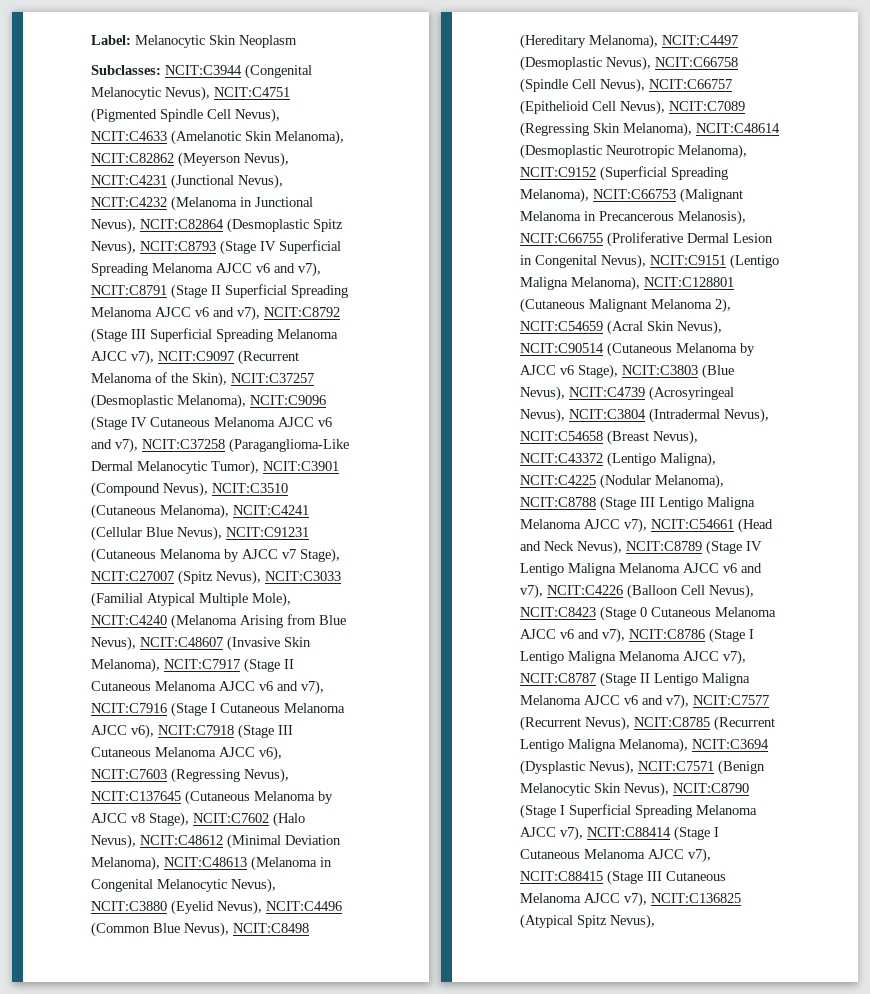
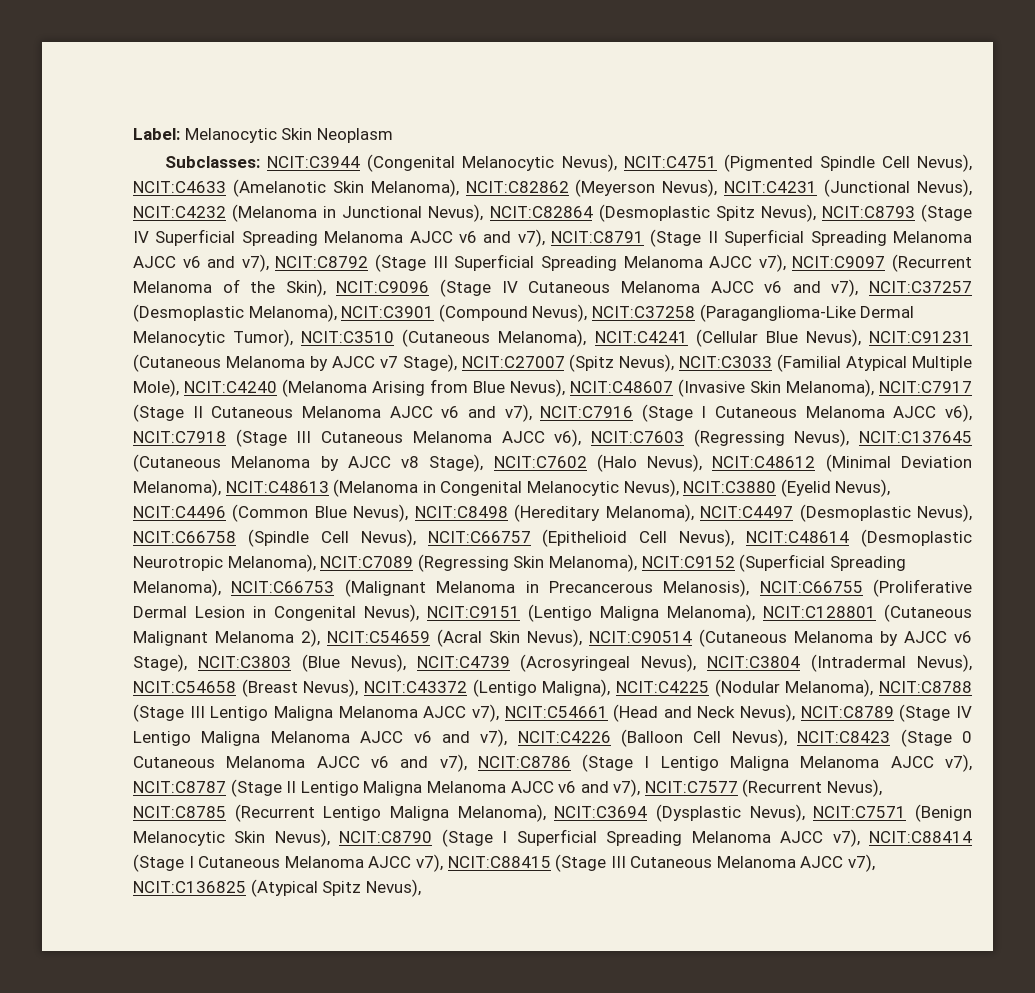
- NCIT:C3944 (Congenital Melanocytic Nevus), NCIT:C4751 (Pigmented Spindle Cell Nevus), NCIT:C4633 (Amelanotic Skin Melanoma), NCIT:C82862 (Meyerson Nevus), NCIT:C4231 (Junctional Nevus), NCIT:C4232 (Melanoma in Junctional Nevus), NCIT:C82864 (Desmoplastic Spitz Nevus), NCIT:C8793 (Stage IV Superficial Spreading Melanoma AJCC v6 and v7), NCIT:C8791 (Stage II Superficial Spreading Melanoma AJCC v6 and v7), NCIT:C8792 (Stage III Superficial Spreading Melanoma AJCC v7), NCIT:C9097 (Recurrent Melanoma of the Skin), NCIT:C37257 (Desmoplastic Melanoma), NCIT:C9096 (Stage IV Cutaneous Melanoma AJCC v6 and v7), NCIT:C37258 (Paraganglioma-Like Dermal Melanocytic Tumor), NCIT:C3901 (Compound Nevus), NCIT:C3510 (Cutaneous Melanoma), NCIT:C4241 (Cellular Blue Nevus), NCIT:C91231 (Cutaneous Melanoma by AJCC v7 Stage), NCIT:C27007 (Spitz Nevus), NCIT:C3033 (Familial Atypical Multiple Mole), NCIT:C4240 (Melanoma Arising from Blue Nevus), NCIT:C48607 (Invasive Skin Melanoma), NCIT:C7917 (Stage II Cutaneous Melanoma AJCC v6 and v7), NCIT:C7916 (Stage I Cutaneous Melanoma AJCC v6), NCIT:C7918 (Stage III Cutaneous Melanoma AJCC v6), NCIT:C7603 (Regressing Nevus), NCIT:C137645 (Cutaneous Melanoma by AJCC v8 Stage), NCIT:C7602 (Halo Nevus), NCIT:C48612 (Minimal Deviation Melanoma), NCIT:C48613 (Melanoma in Congenital Melanocytic Nevus), NCIT:C3880 (Eyelid Nevus), NCIT:C4496 (Common Blue Nevus), NCIT:C8498 (Hereditary Melanoma), NCIT:C4497 (Desmoplastic Nevus), NCIT:C66758 (Spindle Cell Nevus), NCIT:C66757 (Epithelioid Cell Nevus), NCIT:C7089 (Regressing Skin Melanoma), NCIT:C48614 (Desmoplastic Neurotropic Melanoma), NCIT:C9152 (Superficial Spreading Melanoma), NCIT:C66753 (Malignant Melanoma in Precancerous Melanosis), NCIT:C66755 (Proliferative Dermal Lesion in Congenital Nevus), NCIT:C9151 (Lentigo Maligna Melanoma), NCIT:C128801 (Cutaneous Malignant Melanoma 2), NCIT:C54659 (Acral Skin Nevus), NCIT:C90514 (Cutaneous Melanoma by AJCC v6 Stage), NCIT:C3803 (Blue Nevus), NCIT:C4739 (Acrosyringeal Nevus), NCIT:C3804 (Intradermal Nevus), NCIT:C54658 (Breast Nevus), NCIT:C43372 (Lentigo Maligna), NCIT:C4225 (Nodular Melanoma), NCIT:C8788 (Stage III Lentigo Maligna Melanoma AJCC v7), NCIT:C54661 (Head and Neck Nevus), NCIT:C8789 (Stage IV Lentigo Maligna Melanoma AJCC v6 and v7), NCIT:C4226 (Balloon Cell Nevus), NCIT:C8423 (Stage 0 Cutaneous Melanoma AJCC v6 and v7), NCIT:C8786 (Stage I Lentigo Maligna Melanoma AJCC v7), NCIT:C8787 (Stage II Lentigo Maligna Melanoma AJCC v6 and v7), NCIT:C7577 (Recurrent Nevus), NCIT:C8785 (Recurrent Lentigo Maligna Melanoma), NCIT:C3694 (Dysplastic Nevus), NCIT:C7571 (Benign Melanocytic Skin Nevus), NCIT:C8790 (Stage I Superficial Spreading Melanoma AJCC v7), NCIT:C88414 (Stage I Cutaneous Melanoma AJCC v7), NCIT:C88415 (Stage III Cutaneous Melanoma AJCC v7), NCIT:C136825 (Atypical Spitz Nevus),
+ NCIT:C3944 (Congenital Melanocytic Nevus), NCIT:C4751 (Pigmented Spindle Cell Nevus), NCIT:C4633 (Amelanotic Skin Melanoma), NCIT:C82862 (Meyerson Nevus), NCIT:C4231 (Junctional Nevus), NCIT:C4232 (Melanoma in Junctional Nevus), NCIT:C82864 (Desmoplastic Spitz Nevus), NCIT:C8793 (Stage IV Superficial Spreading Melanoma AJCC v6 and v7), NCIT:C8791 (Stage II Superficial Spreading Melanoma AJCC v6 and v7), NCIT:C8792 (Stage III Superficial Spreading Melanoma AJCC v7), NCIT:C9097 (Recurrent Melanoma of the Skin), NCIT:C9096 (Stage IV Cutaneous Melanoma AJCC v6 and v7), NCIT:C37257 (Desmoplastic Melanoma), NCIT:C3901 (Compound Nevus), NCIT:C37258 (Paraganglioma-Like Dermal Melanocytic Tumor), NCIT:C3510 (Cutaneous Melanoma), NCIT:C4241 (Cellular Blue Nevus), NCIT:C91231 (Cutaneous Melanoma by AJCC v7 Stage), NCIT:C27007 (Spitz Nevus), NCIT:C3033 (Familial Atypical Multiple Mole), NCIT:C4240 (Melanoma Arising from Blue Nevus), NCIT:C48607 (Invasive Skin Melanoma), NCIT:C7917 (Stage II Cutaneous Melanoma AJCC v6 and v7), NCIT:C7916 (Stage I Cutaneous Melanoma AJCC v6), NCIT:C7918 (Stage III Cutaneous Melanoma AJCC v6), NCIT:C7603 (Regressing Nevus), NCIT:C137645 (Cutaneous Melanoma by AJCC v8 Stage), NCIT:C7602 (Halo Nevus), NCIT:C48612 (Minimal Deviation Melanoma), NCIT:C48613 (Melanoma in Congenital Melanocytic Nevus), NCIT:C3880 (Eyelid Nevus), NCIT:C4496 (Common Blue Nevus), NCIT:C8498 (Hereditary Melanoma), NCIT:C4497 (Desmoplastic Nevus), NCIT:C66758 (Spindle Cell Nevus), NCIT:C66757 (Epithelioid Cell Nevus), NCIT:C48614 (Desmoplastic Neurotropic Melanoma), NCIT:C7089 (Regressing Skin Melanoma), NCIT:C9152 (Superficial Spreading Melanoma), NCIT:C66753 (Malignant Melanoma in Precancerous Melanosis), NCIT:C66755 (Proliferative Dermal Lesion in Congenital Nevus), NCIT:C9151 (Lentigo Maligna Melanoma), NCIT:C128801 (Cutaneous Malignant Melanoma 2), NCIT:C54659 (Acral Skin Nevus), NCIT:C90514 (Cutaneous Melanoma by AJCC v6 Stage), NCIT:C3803 (Blue Nevus), NCIT:C4739 (Acrosyringeal Nevus), NCIT:C3804 (Intradermal Nevus), NCIT:C54658 (Breast Nevus), NCIT:C43372 (Lentigo Maligna), NCIT:C4225 (Nodular Melanoma), NCIT:C8788 (Stage III Lentigo Maligna Melanoma AJCC v7), NCIT:C54661 (Head and Neck Nevus), NCIT:C8789 (Stage IV Lentigo Maligna Melanoma AJCC v6 and v7), NCIT:C4226 (Balloon Cell Nevus), NCIT:C8423 (Stage 0 Cutaneous Melanoma AJCC v6 and v7), NCIT:C8786 (Stage I Lentigo Maligna Melanoma AJCC v7), NCIT:C8787 (Stage II Lentigo Maligna Melanoma AJCC v6 and v7), NCIT:C7577 (Recurrent Nevus), NCIT:C8785 (Recurrent Lentigo Maligna Melanoma), NCIT:C3694 (Dysplastic Nevus), NCIT:C7571 (Benign Melanocytic Skin Nevus), NCIT:C8790 (Stage I Superficial Spreading Melanoma AJCC v7), NCIT:C88414 (Stage I Cutaneous Melanoma AJCC v7), NCIT:C88415 (Stage III Cutaneous Melanoma AJCC v7), NCIT:C136825 (Atypical Spitz Nevus),

